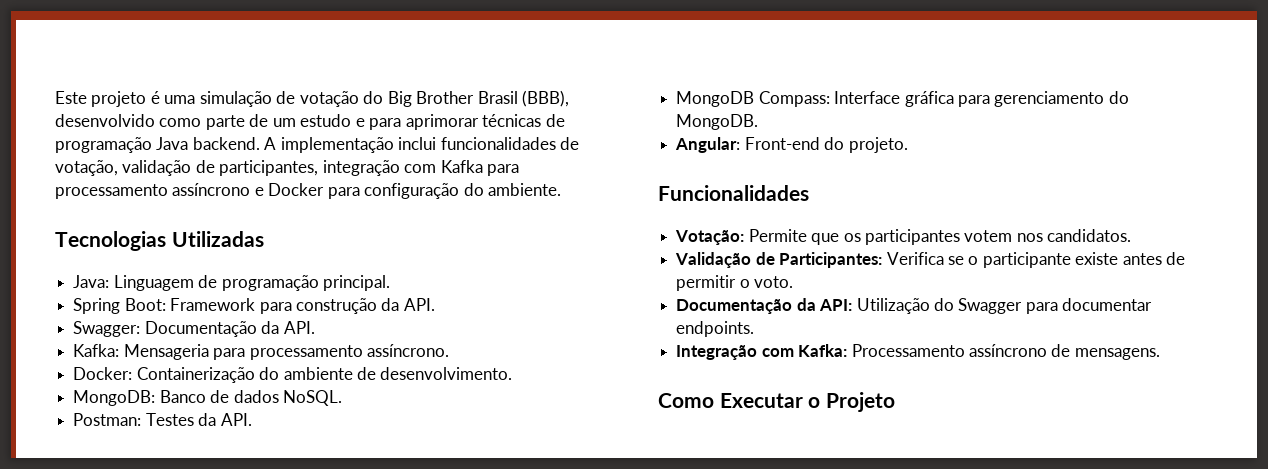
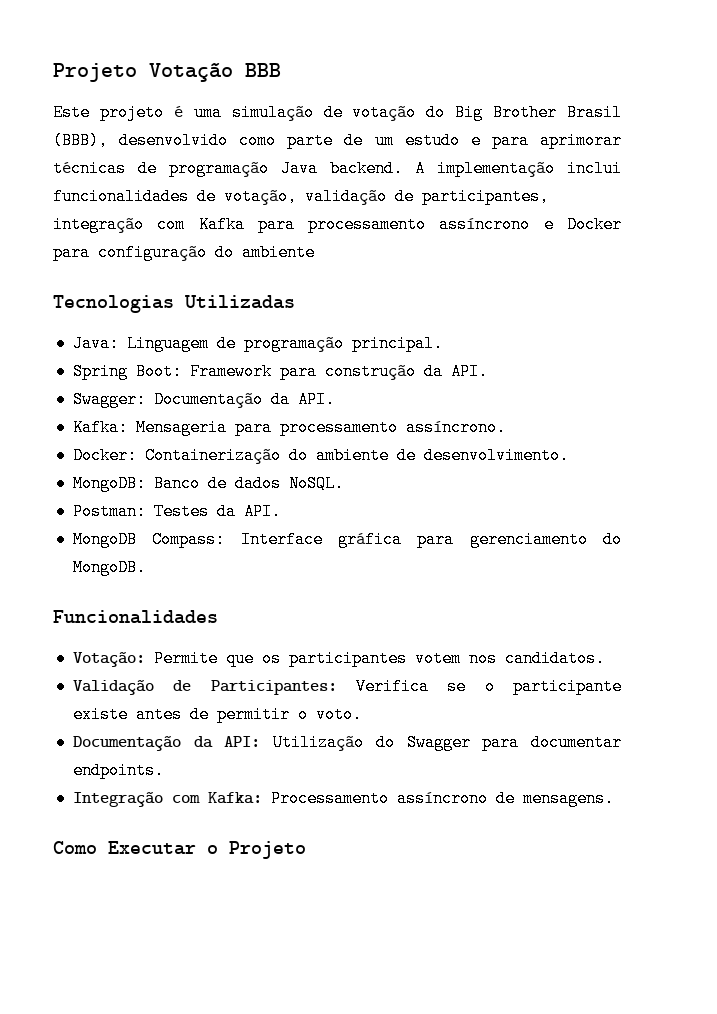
+ Projeto Votação BBB
- A implementação inclui funcionalidades de votação, validação de participantes, integração com Kafka para processamento assíncrono e Docker para configuração do ambiente.
+ A implementação inclui funcionalidades de votação, validação de participantes, integração com Kafka para processamento assíncrono e Docker para configuração do ambiente
- Angular: Front-end do projeto.

